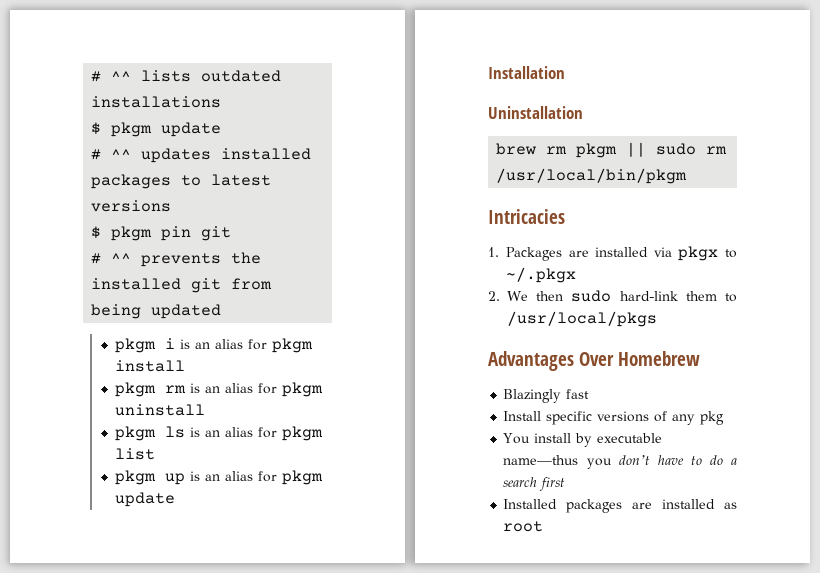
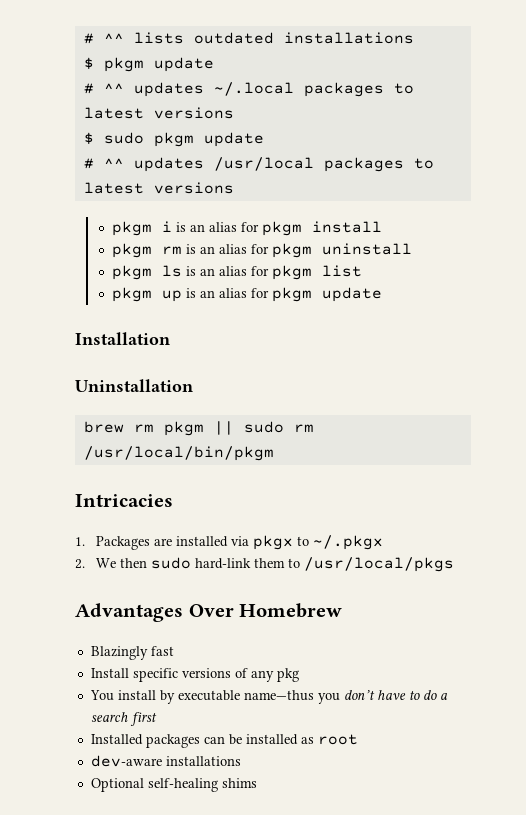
- # ^^ updates installed packages to latest versions
+ # ^^ updates ~/.local packages to latest versions
- $ pkgm pin git
- # ^^ prevents the installed git from being updated
+ $ sudo pkgm update
+ # ^^ updates /usr/local packages to latest versions
- Installed packages are installed as root
+ Installed packages can be installed as root
+ dev-aware installations
+ Optional self-healing shims

